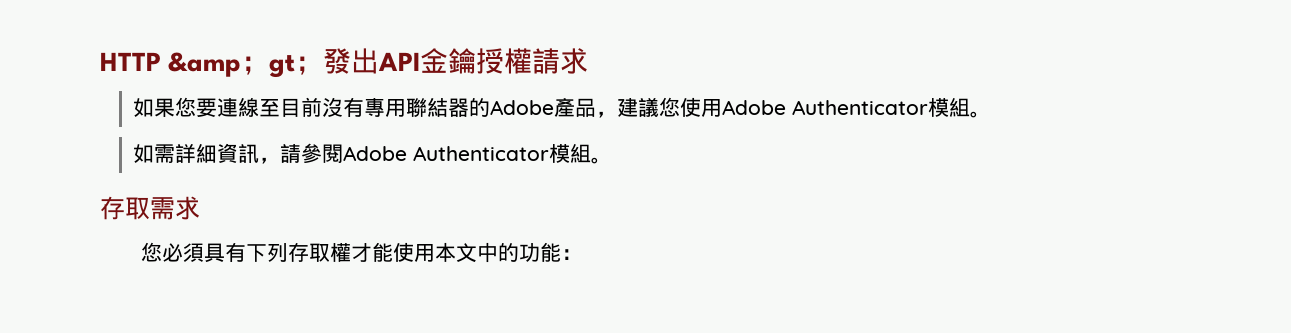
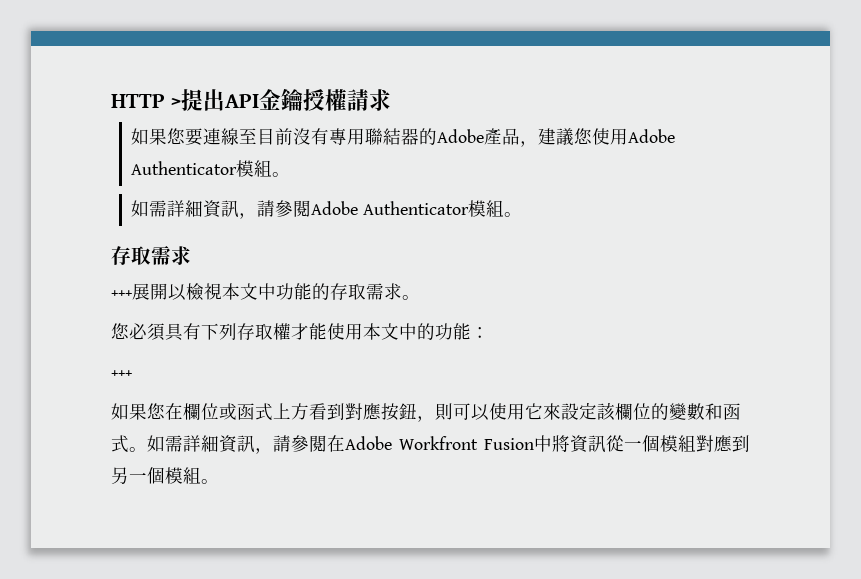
- HTTP &amp；gt；發出API金鑰授權請求
+ HTTP >提出API金鑰授權請求
+ +++展開以檢視本文中功能的存取需求。
  您必須具有下列存取權才能使用本文中的功能：
+ +++
+ 如果您在欄位或函式上方看到對應按鈕，則可以使用它來設定該欄位的變數和函式。如需詳細資訊，請參閱在Adobe Workfront Fusion中將資訊從一個模組對應到另一個模組。

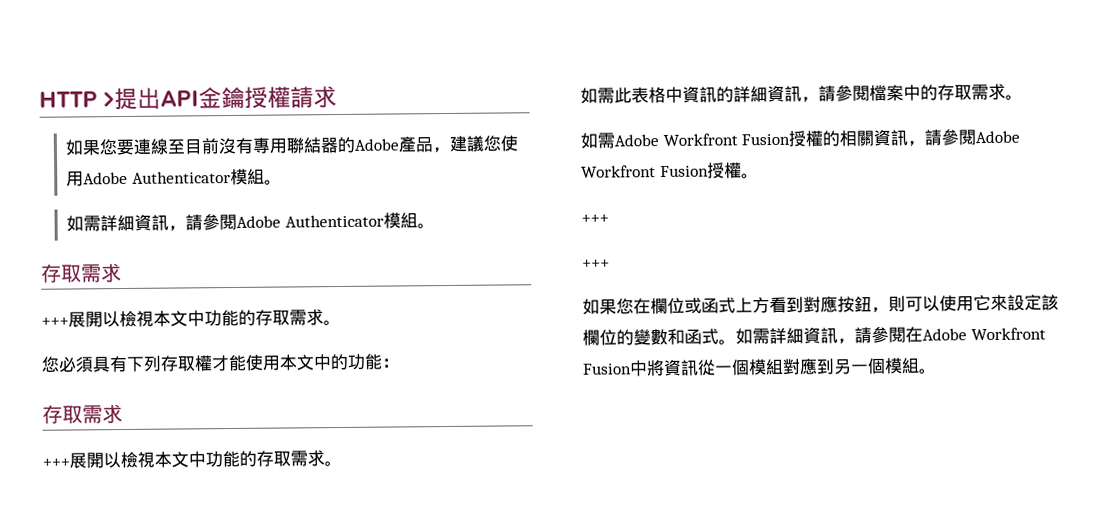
  您必須具有下列存取權才能使用本文中的功能：
+ 存取需求
+ +++展開以檢視本文中功能的存取需求。
+ 如需此表格中資訊的詳細資訊，請參閱檔案中的存取需求。
+ 如需Adobe Workfront Fusion授權的相關資訊，請參閱Adobe Workfront Fusion授權。
+ +++

